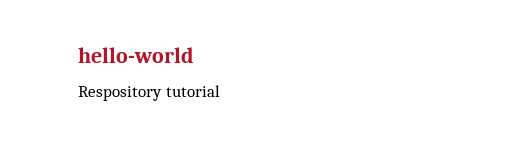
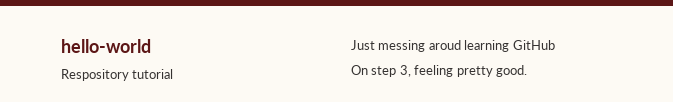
+ Just messing aroud learning GitHub
+ On step 3, feeling pretty good.

